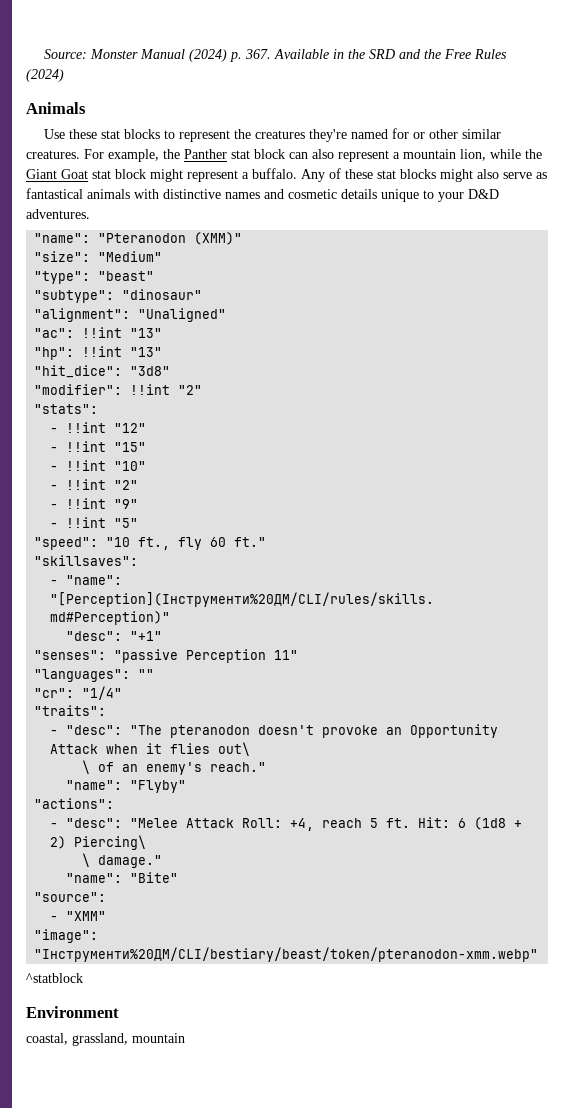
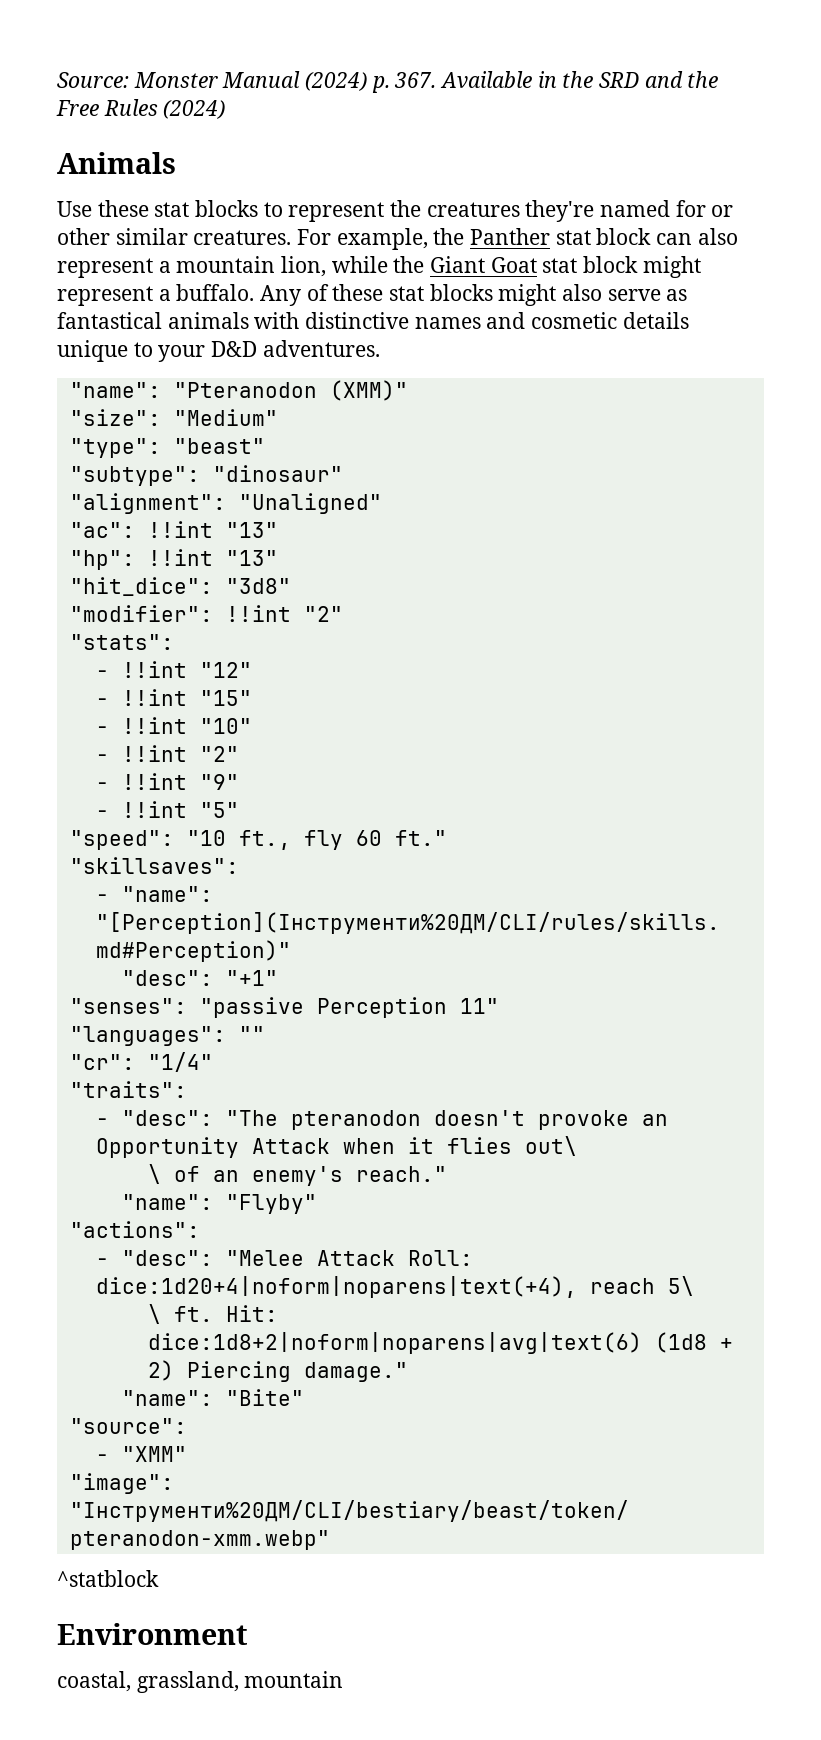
- - "desc": "Melee Attack Roll: +4, reach 5 ft.
+ - "desc": "Melee Attack Roll: dice:1d20+4|noform|noparens|text(+4), reach 5\
+ \ ft.
- Hit: 6 (1d8 + 2) Piercing\
- \ damage."
+ Hit: dice:1d8+2|noform|noparens|avg|text(6) (1d8 + 2) Piercing damage."

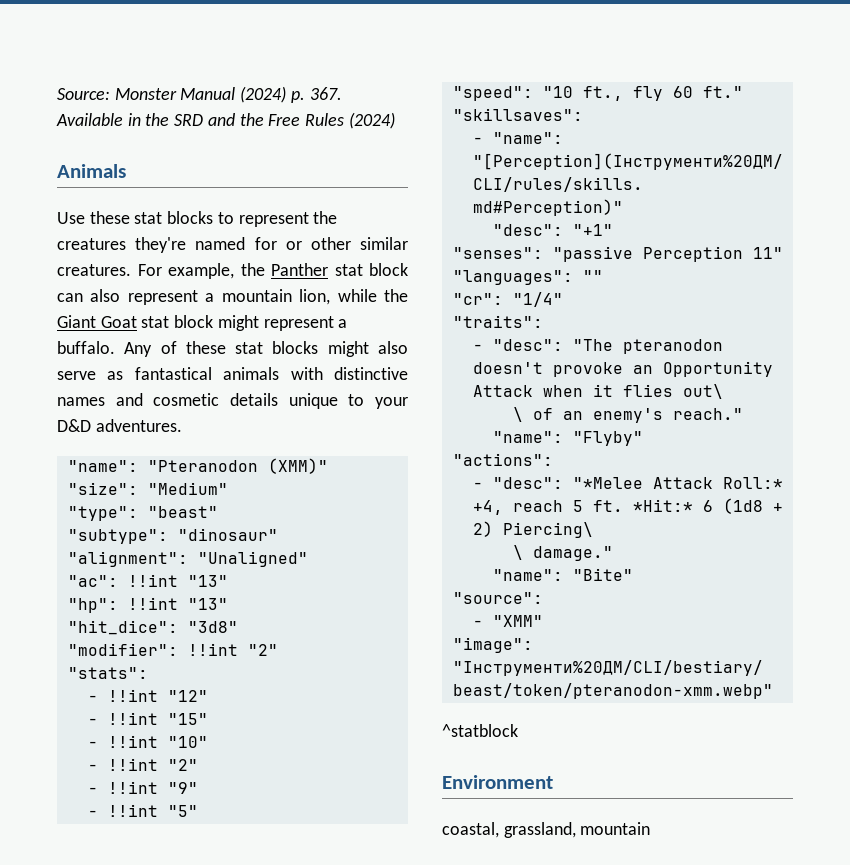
- - "desc": "Melee Attack Roll: dice:1d20+4|noform|noparens|text(+4), reach 5\
- \ ft. Hit: dice:1d8+2|noform|noparens|avg|text(6) (1d8 + 2) Piercing damage."
+ - "desc": "*Melee Attack Roll:* +4, reach 5 ft. *Hit:* 6 (1d8 + 2) Piercing\
+ \ damage."

